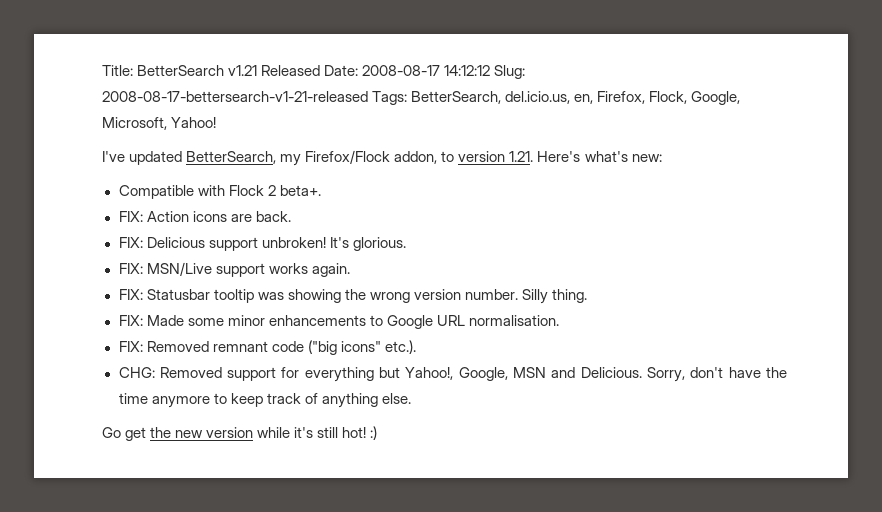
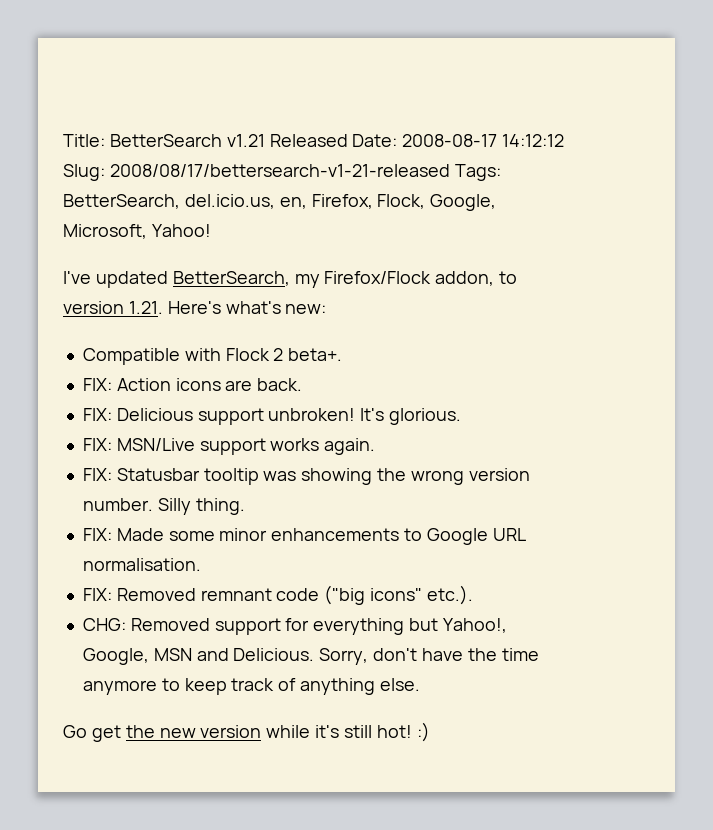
- Title: BetterSearch v1.21 Released Date: 2008-08-17 14:12:12 Slug: 2008-08-17-bettersearch-v1-21-released Tags: BetterSearch, del.icio.us, en, Firefox, Flock, Google, Microsoft, Yahoo!
+ Title: BetterSearch v1.21 Released Date: 2008-08-17 14:12:12 Slug: 2008/08/17/bettersearch-v1-21-released Tags: BetterSearch, del.icio.us, en, Firefox, Flock, Google, Microsoft, Yahoo!

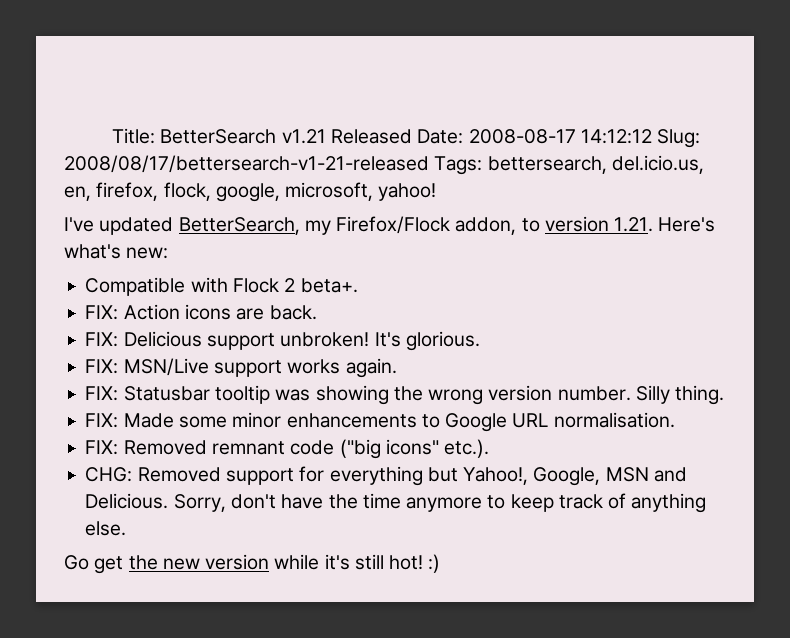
- Title: BetterSearch v1.21 Released Date: 2008-08-17 14:12:12 Slug: 2008/08/17/bettersearch-v1-21-released Tags: BetterSearch, del.icio.us, en, Firefox, Flock, Google, Microsoft, Yahoo!
+ Title: BetterSearch v1.21 Released Date: 2008-08-17 14:12:12 Slug: 2008/08/17/bettersearch-v1-21-released Tags: bettersearch, del.icio.us, en, firefox, flock, google, microsoft, yahoo!

